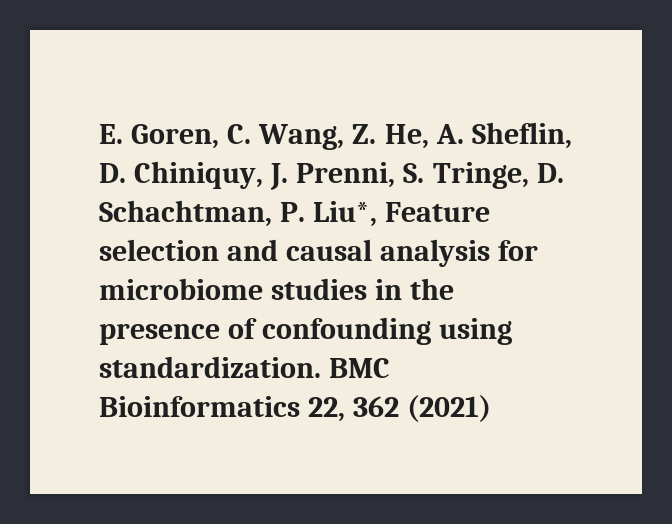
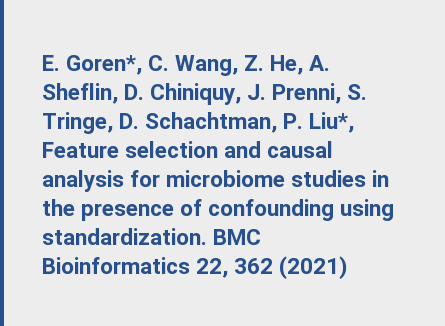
- E. Goren, C. Wang, Z. He, A. Sheflin, D. Chiniquy, J. Prenni, S. Tringe, D. Schachtman, P. Liu*, Feature selection and causal analysis for microbiome studies in the presence of confounding using standardization.
+ E. Goren*, C. Wang, Z. He, A. Sheflin, D. Chiniquy, J. Prenni, S. Tringe, D. Schachtman, P. Liu*, Feature selection and causal analysis for microbiome studies in the presence of confounding using standardization.

